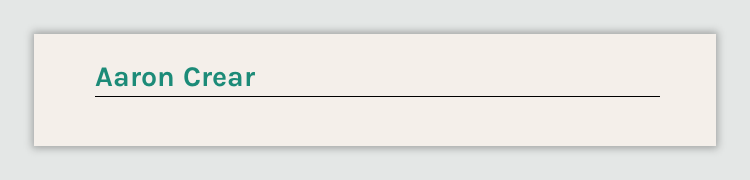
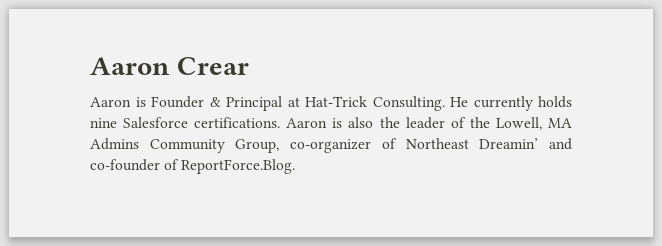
+ Aaron is Founder & Principal at Hat-Trick Consulting. He currently holds nine Salesforce certifications. Aaron is also the leader of the Lowell, MA Admins Community Group, co-organizer of Northeast Dreamin’ and co-founder of ReportForce.Blog.

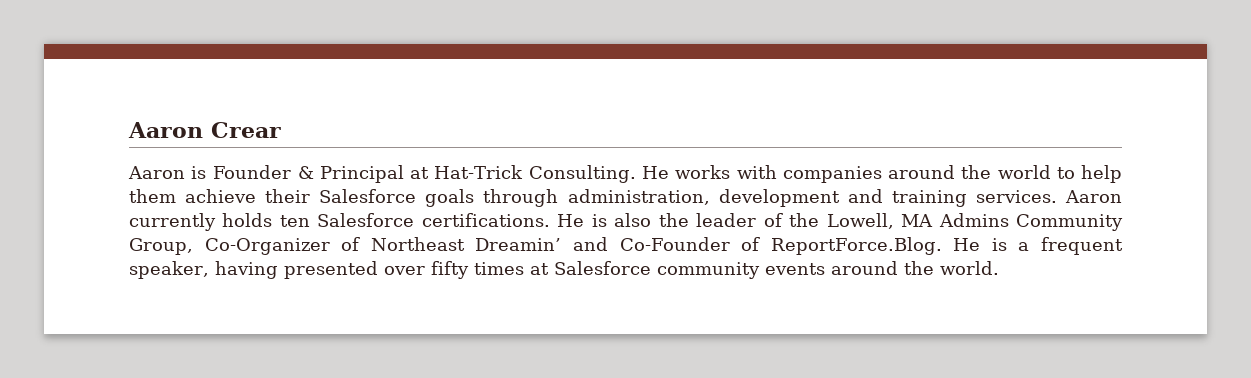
- He currently holds nine Salesforce certifications.
+ He works with companies around the world to help them achieve their Salesforce goals through administration, development and training services. Aaron currently holds ten Salesforce certifications.
- Aaron is also the leader of the Lowell, MA Admins Community Group, co-organizer of Northeast Dreamin’ and co-founder of ReportForce.Blog.
+ He is also the leader of the Lowell, MA Admins Community Group, Co-Organizer of Northeast Dreamin’ and Co-Founder of ReportForce.Blog. He is a frequent speaker, having presented over fifty times at Salesforce community events around the world.

